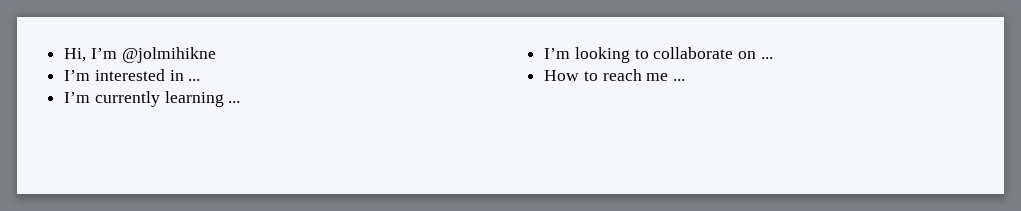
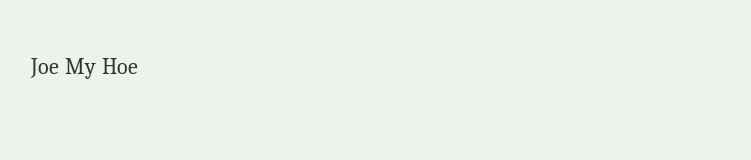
- Hi, I’m @jolmihikne
- I’m interested in ...
- I’m currently learning ...
- I’m looking to collaborate on ...
- How to reach me ...
+ Joe My Hoe

